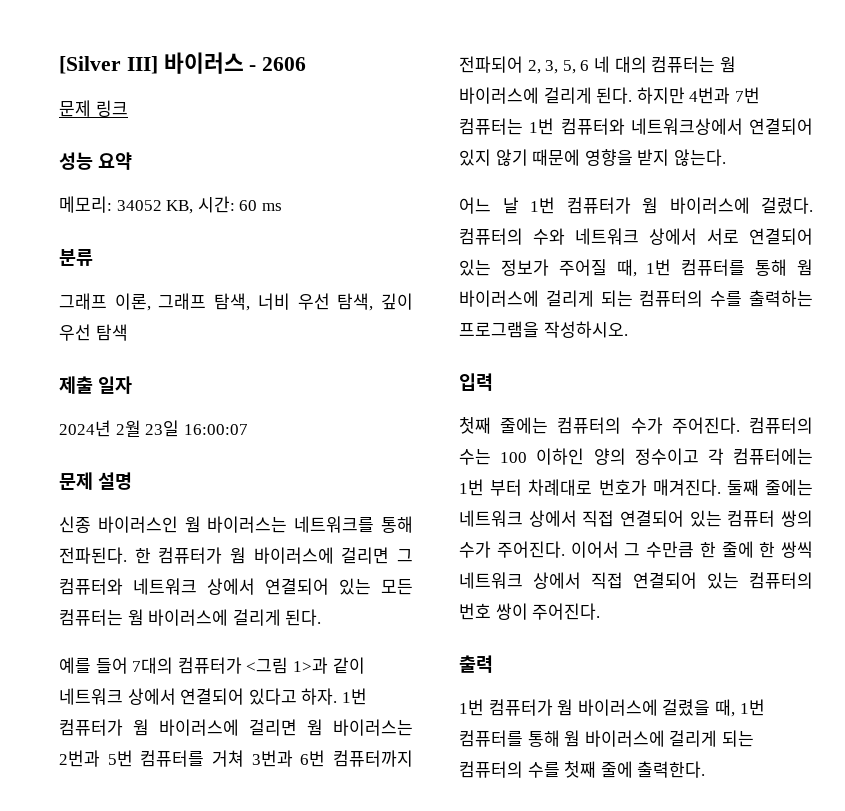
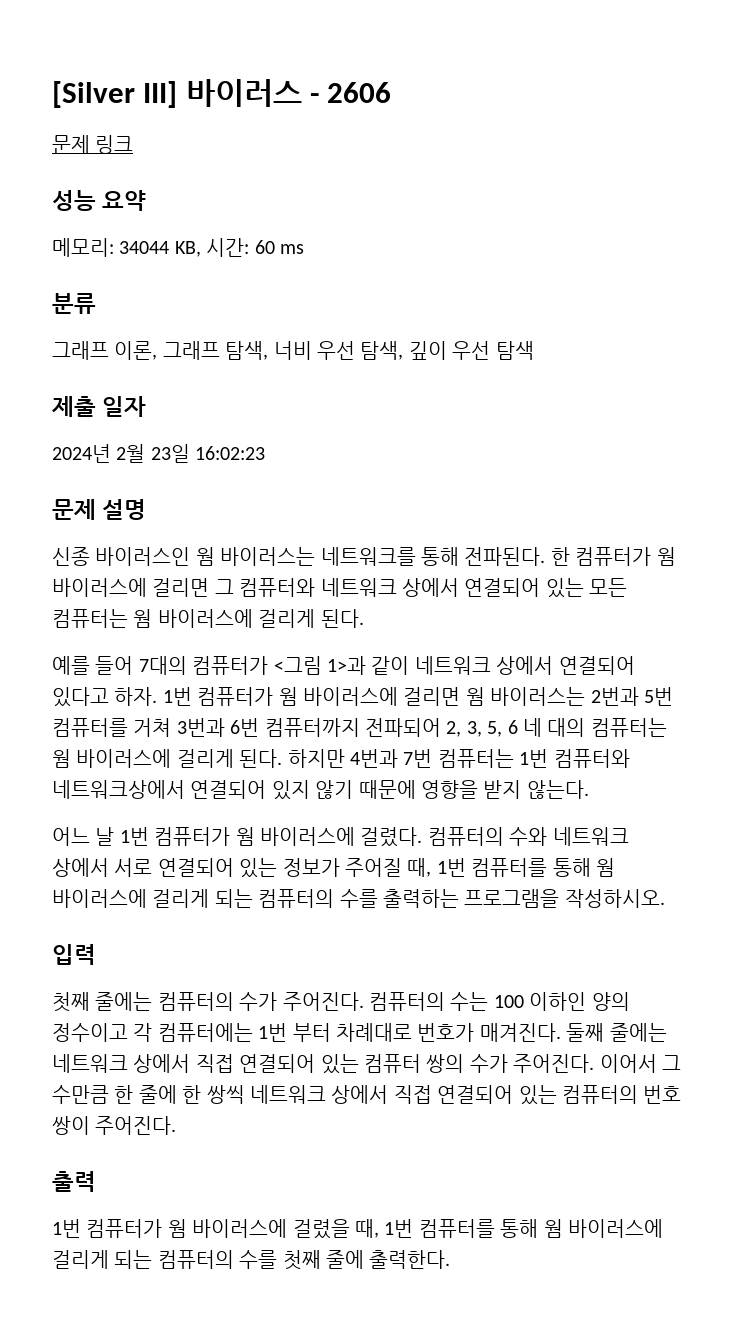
- 메모리: 34052 KB, 시간: 60 ms
+ 메모리: 34044 KB, 시간: 60 ms
- 2024년 2월 23일 16:00:07
+ 2024년 2월 23일 16:02:23

